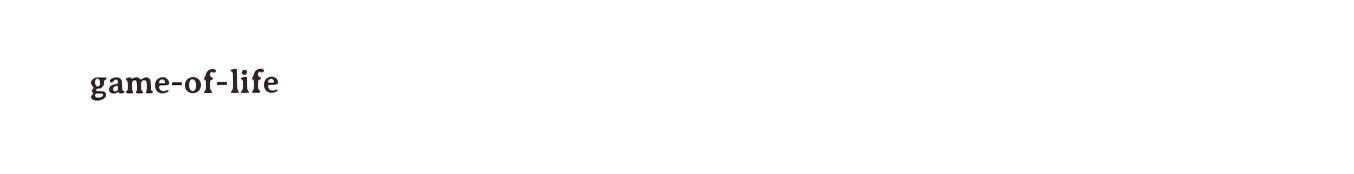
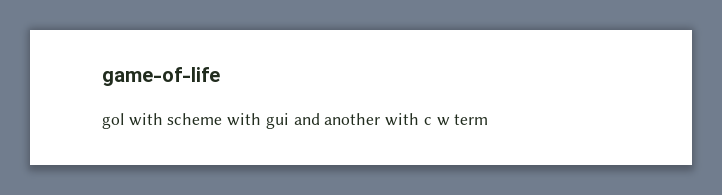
+ gol with scheme with gui and another with c w term

